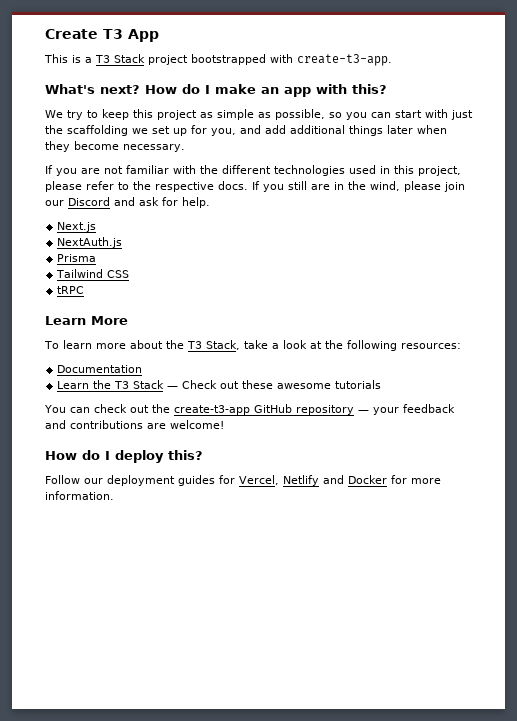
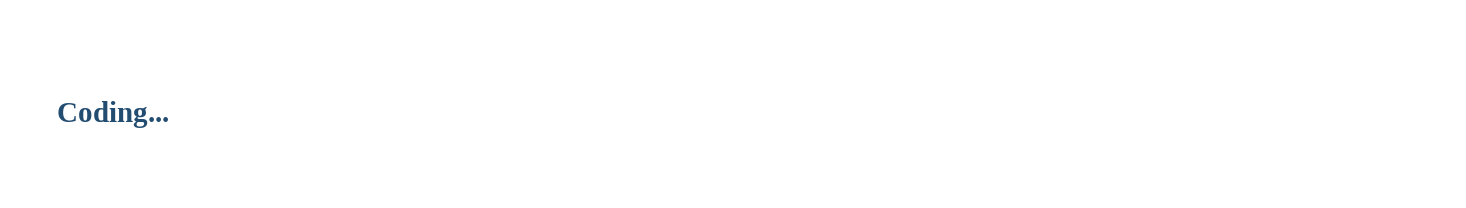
- Create T3 App
- This is a T3 Stack project bootstrapped with create-t3-app.
- What's next? How do I make an app with this?
- We try to keep this project as simple as possible, so you can start with just the scaffolding we set up for you, and add additional things later when they become necessary.
- If you are not familiar with the different technologies used in this project, please refer to the respective docs. If you still are in the wind, please join our Discord and ask for help.
- Next.js
- NextAuth.js
- Prisma
- Tailwind CSS
- tRPC
- Learn More
- To learn more about the T3 Stack, take a look at the following resources:
- Documentation
- Learn the T3 Stack — Check out these awesome tutorials
- You can check out the create-t3-app GitHub repository — your feedback and contributions are welcome!
- How do I deploy this?
- Follow our deployment guides for Vercel, Netlify and Docker for more information.
+ Coding...

